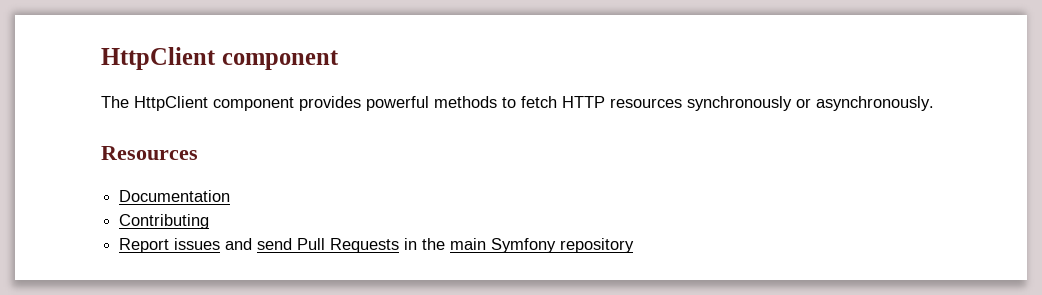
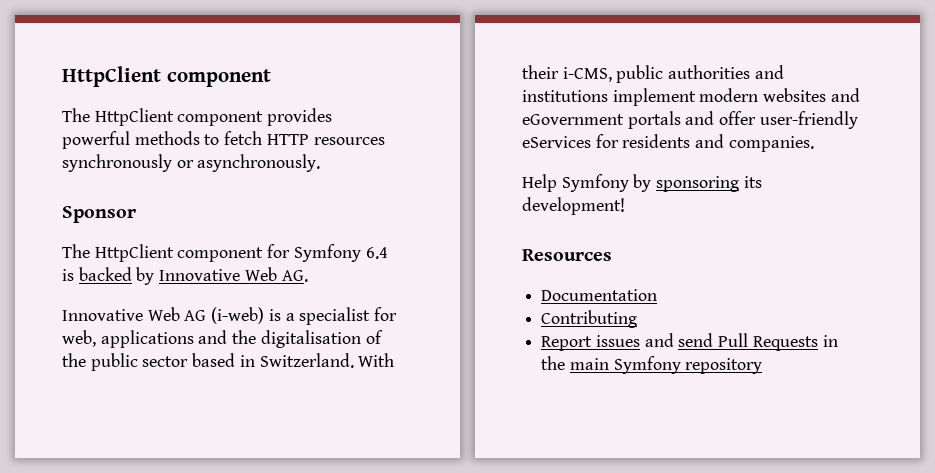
+ Sponsor
+ The HttpClient component for Symfony 6.4 is backed by Innovative Web AG.
+ Innovative Web AG (i-web) is a specialist for web, applications and the digitalisation of the public sector based in Switzerland. With their i-CMS, public authorities and institutions implement modern websites and eGovernment portals and offer user-friendly eServices for residents and companies.
+ Help Symfony by sponsoring its development!

